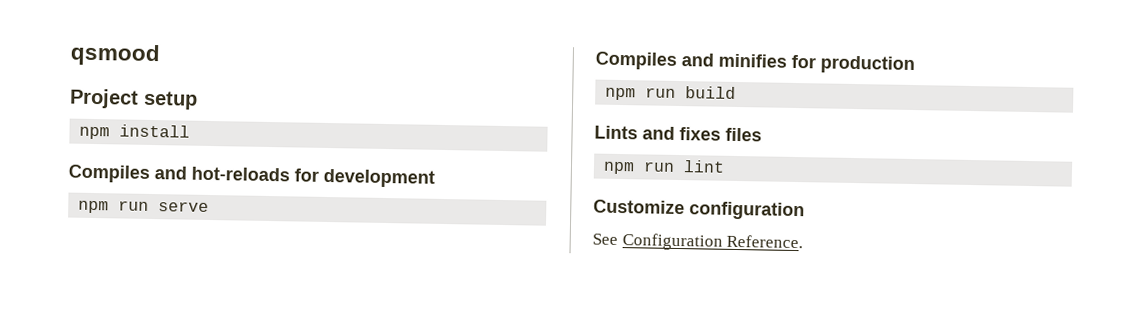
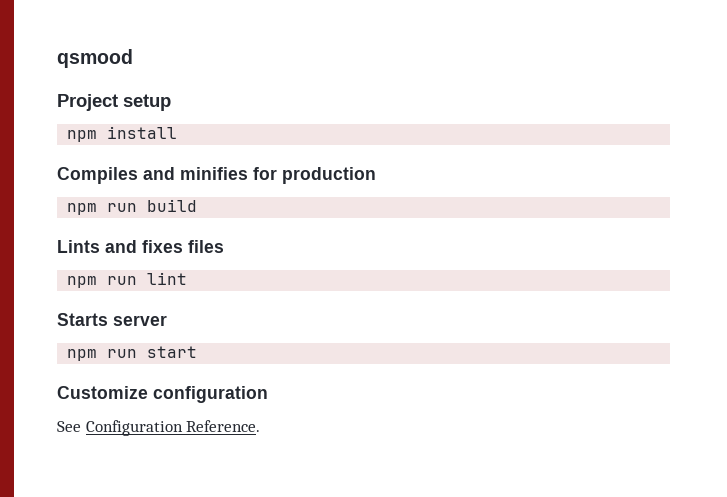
- Compiles and hot-reloads for development
- npm run serve
+ Starts server
+ npm run start

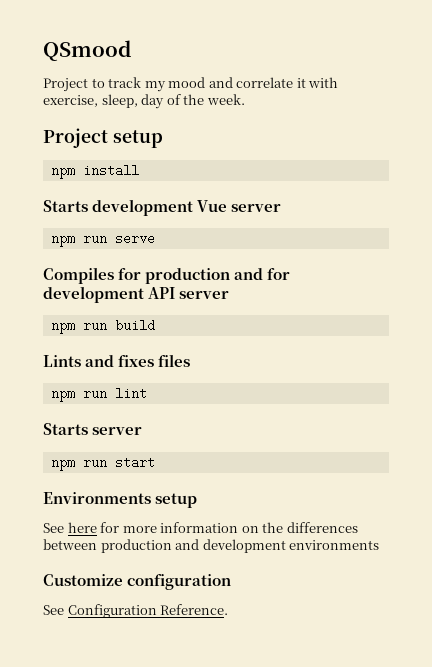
- qsmood
+ QSmood
+ Project to track my mood and correlate it with exercise, sleep, day of the week.
  Project setup
  npm install
+ Starts development Vue server
+ npm run serve
- Compiles and minifies for production
+ Compiles for production and for development API server
+ Environments setup
+ See here for more information on the differences between production and development environments

